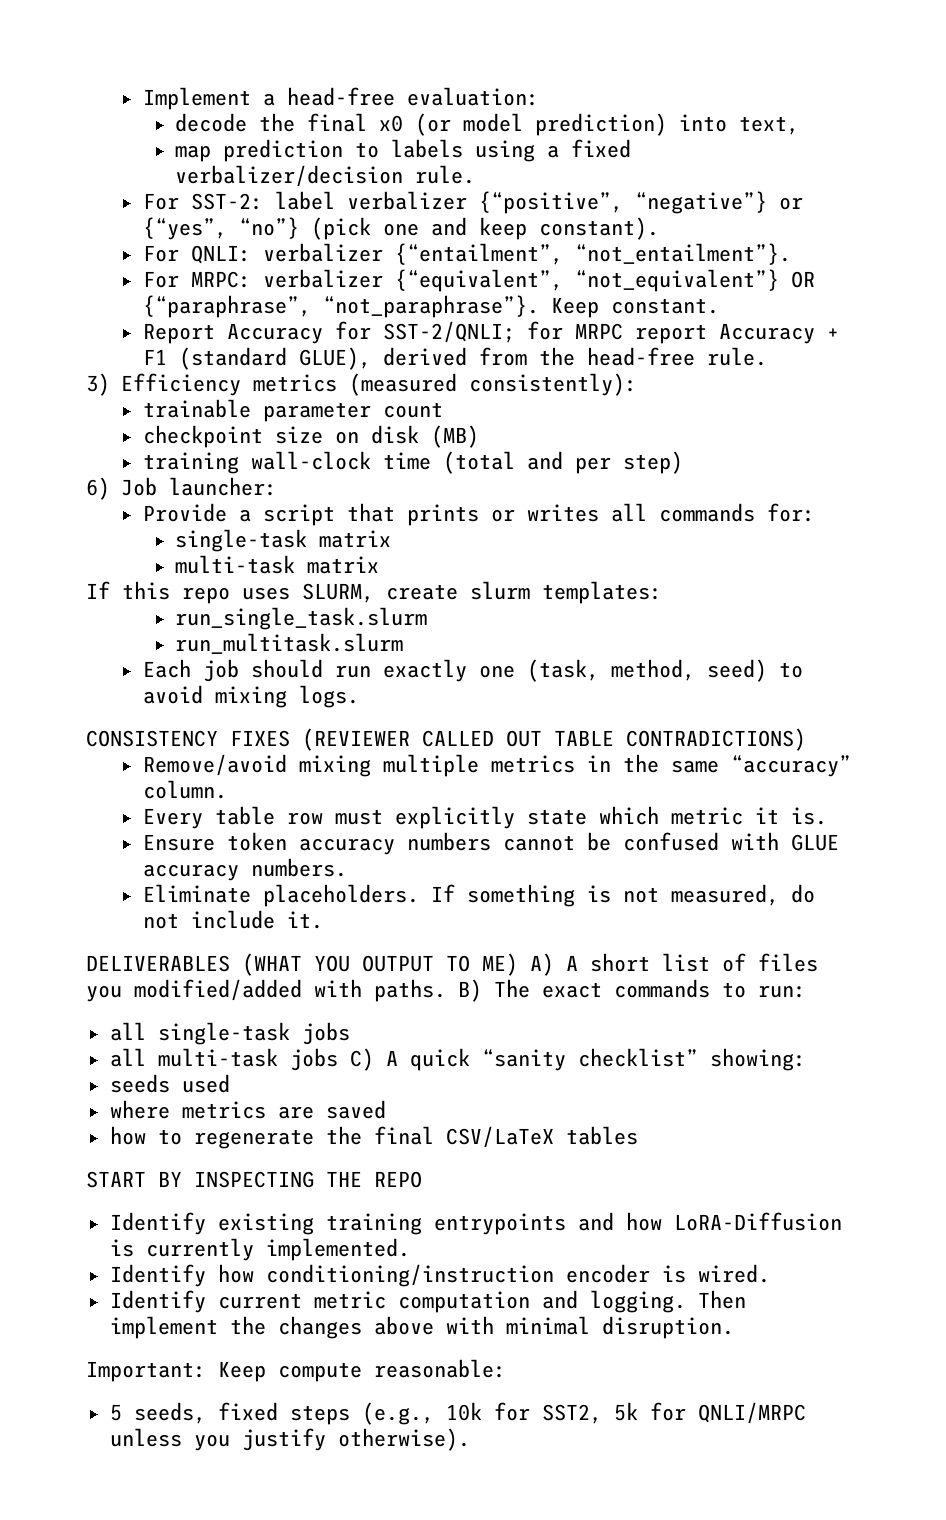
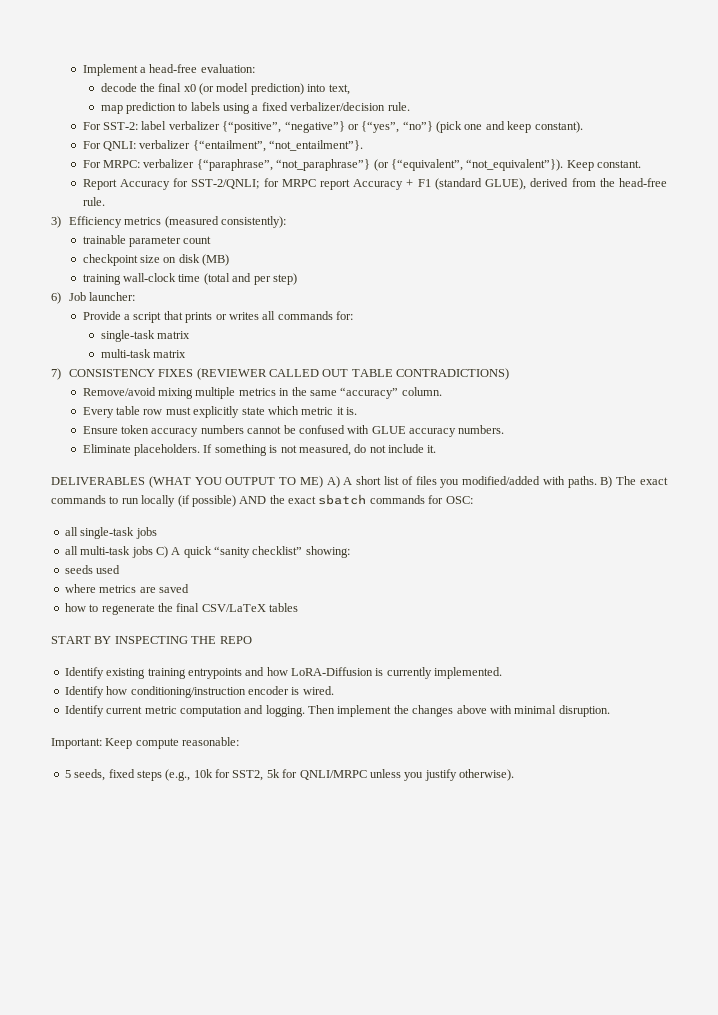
- For MRPC: verbalizer {“equivalent”, “not_equivalent”} OR {“paraphrase”, “not_paraphrase”}.
+ For MRPC: verbalizer {“paraphrase”, “not_paraphrase”} (or {“equivalent”, “not_equivalent”}).
- If this repo uses SLURM, create slurm templates:
- run_single_task.slurm
- run_multitask.slurm
- Each job should run exactly one (task, method, seed) to avoid mixing logs.
- CONSISTENCY FIXES (REVIEWER CALLED OUT TABLE CONTRADICTIONS)
+ 7) CONSISTENCY FIXES (REVIEWER CALLED OUT TABLE CONTRADICTIONS)
- B) The exact commands to run:
+ B) The exact commands to run locally (if possible) AND the exact sbatch commands for OSC:

